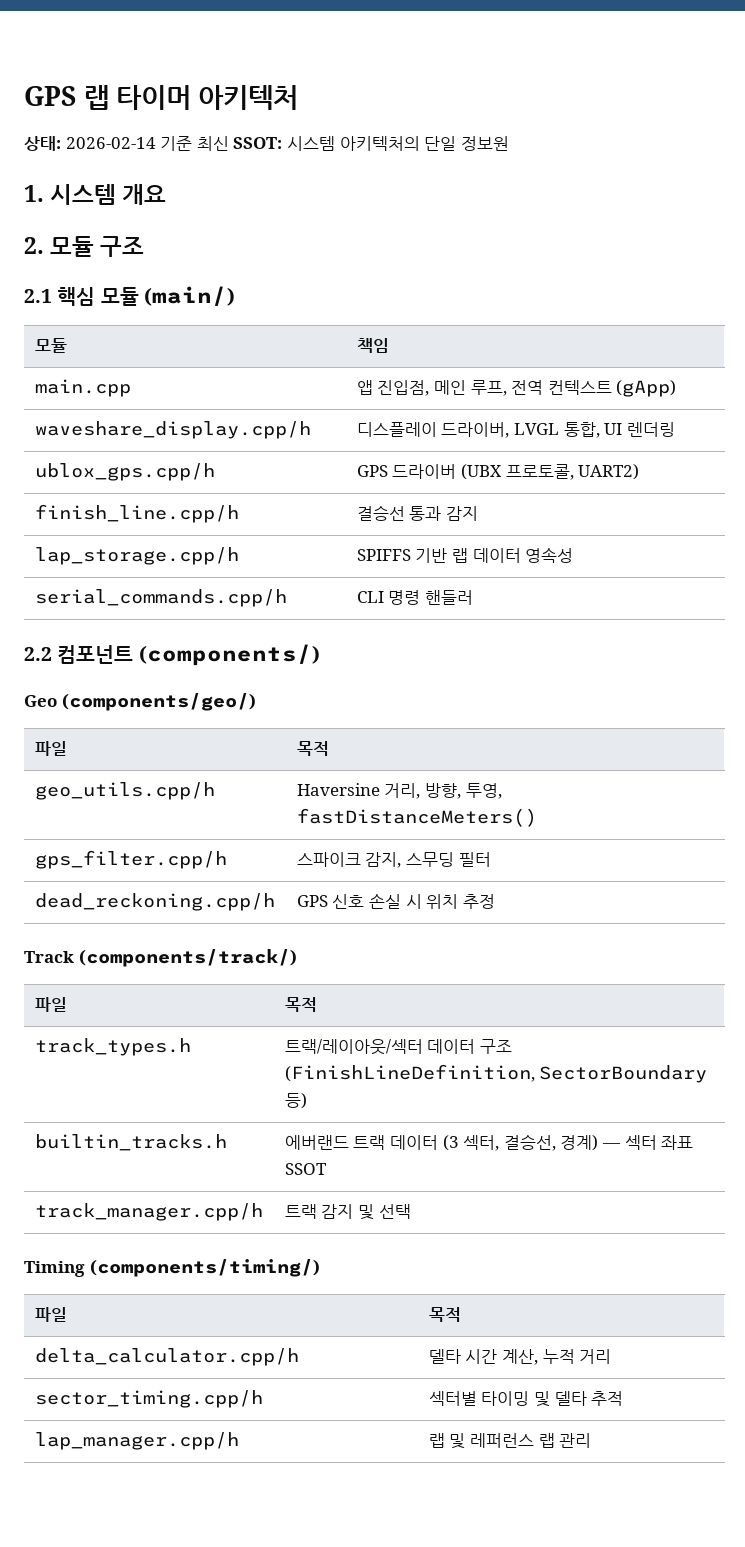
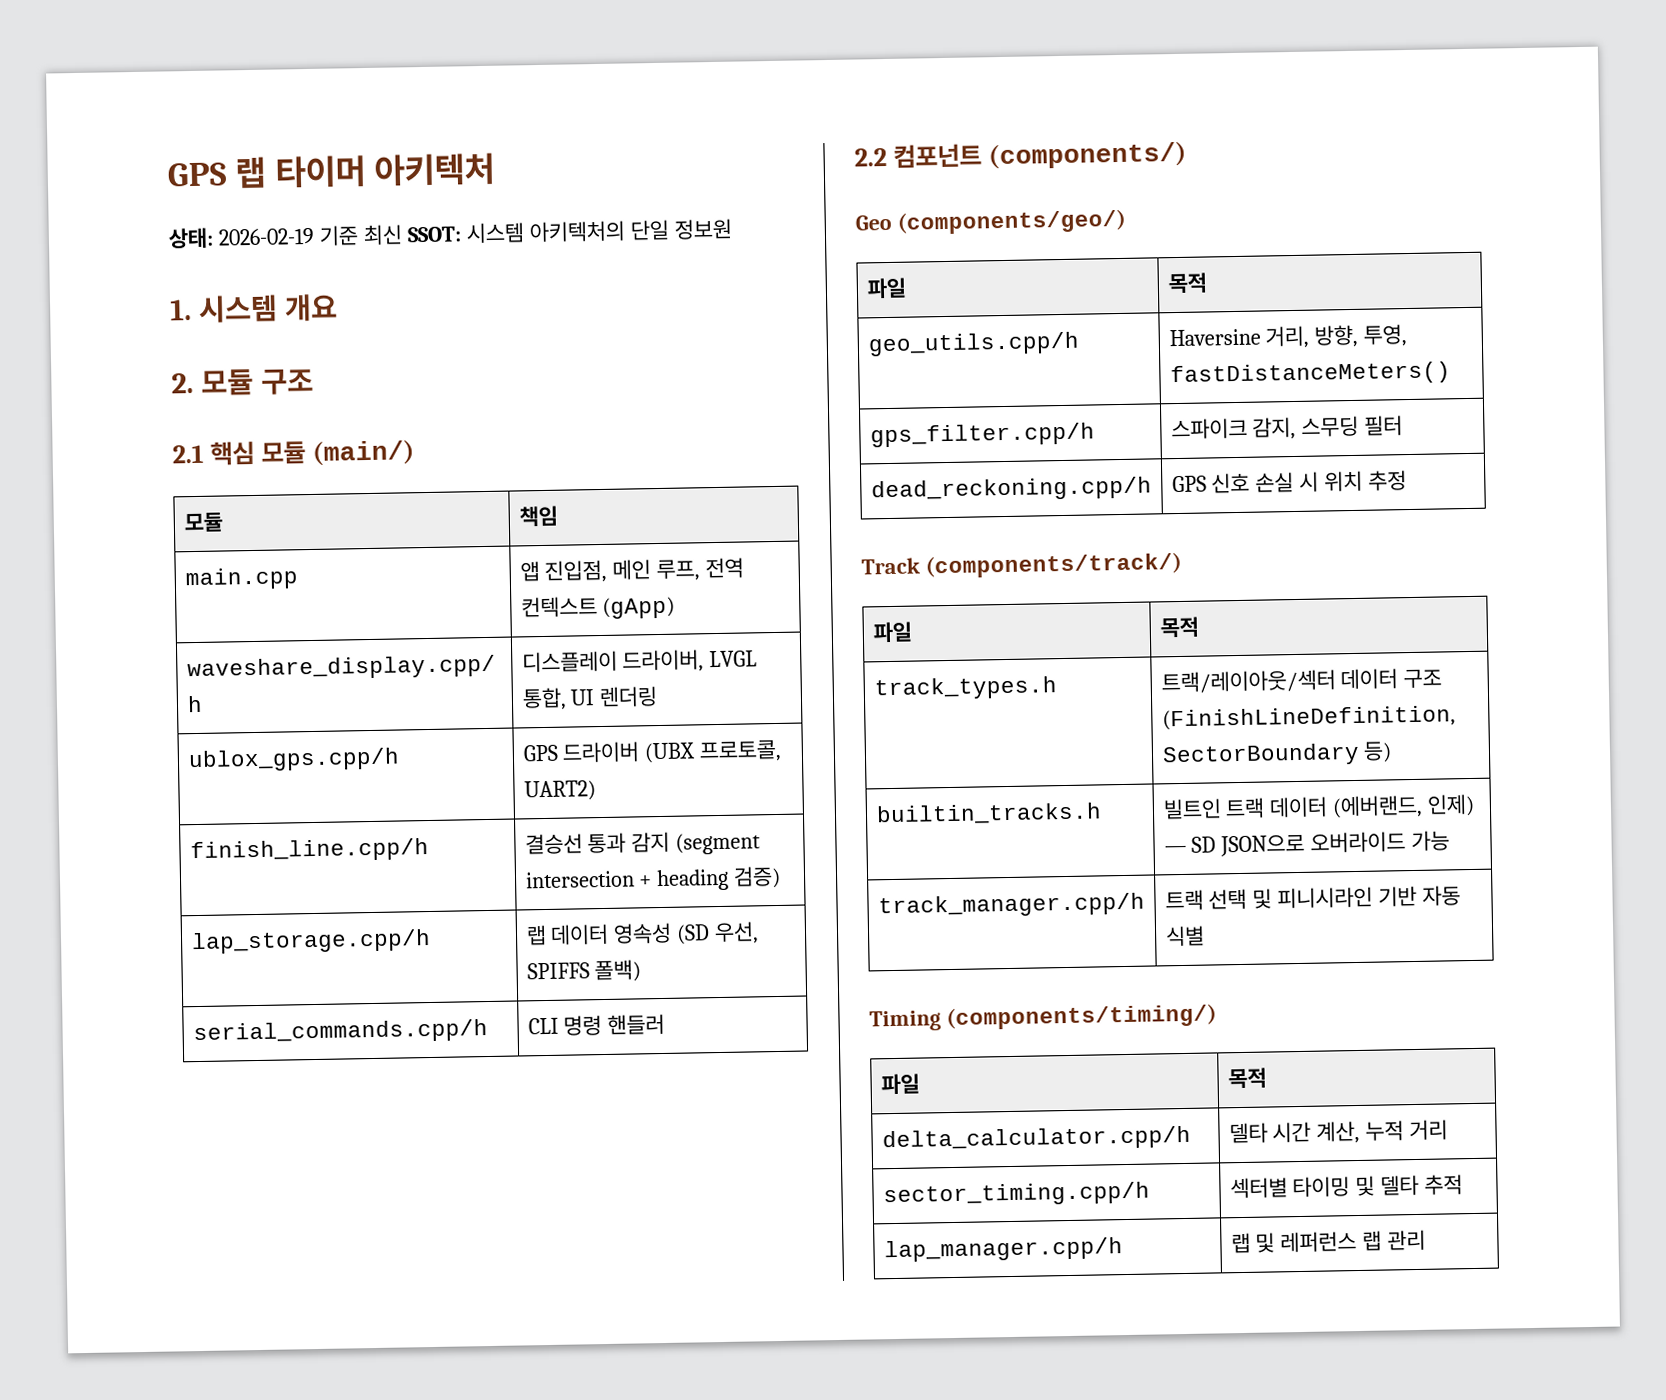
- 상태: 2026-02-14 기준 최신 SSOT: 시스템 아키텍처의 단일 정보원
+ 상태: 2026-02-19 기준 최신 SSOT: 시스템 아키텍처의 단일 정보원
- finish_line.cpp/h | 결승선 통과 감지
+ finish_line.cpp/h | 결승선 통과 감지 (segment intersection + heading 검증)
- lap_storage.cpp/h | SPIFFS 기반 랩 데이터 영속성
+ lap_storage.cpp/h | 랩 데이터 영속성 (SD 우선, SPIFFS 폴백)
- builtin_tracks.h | 에버랜드 트랙 데이터 (3 섹터, 결승선, 경계) — 섹터 좌표 SSOT
- track_manager.cpp/h | 트랙 감지 및 선택
+ builtin_tracks.h | 빌트인 트랙 데이터 (에버랜드, 인제) — SD JSON으로 오버라이드 가능
+ track_manager.cpp/h | 트랙 선택 및 피니시라인 기반 자동 식별

